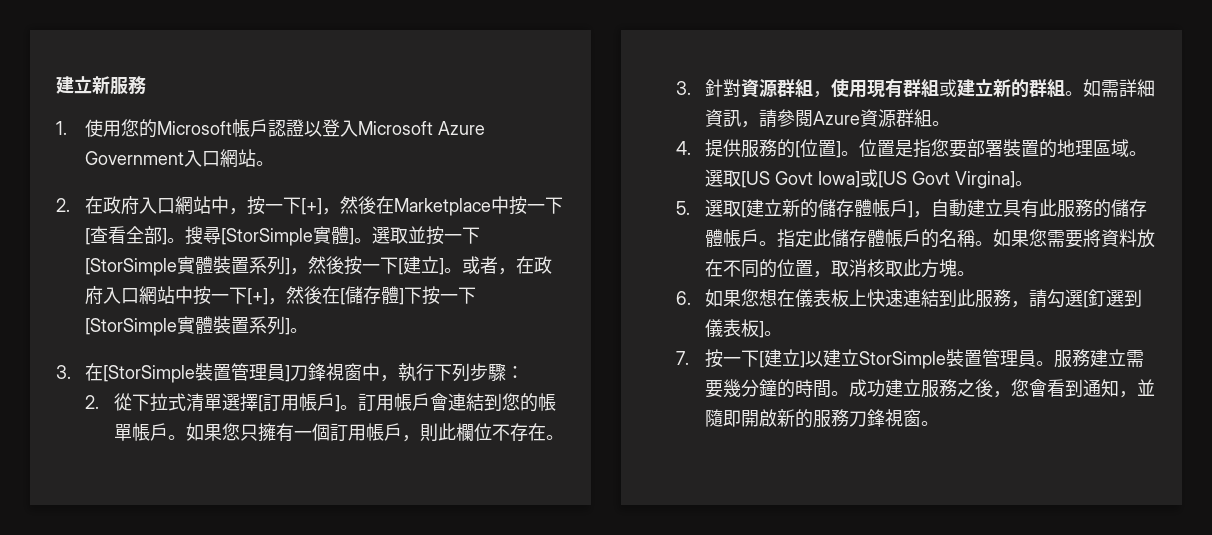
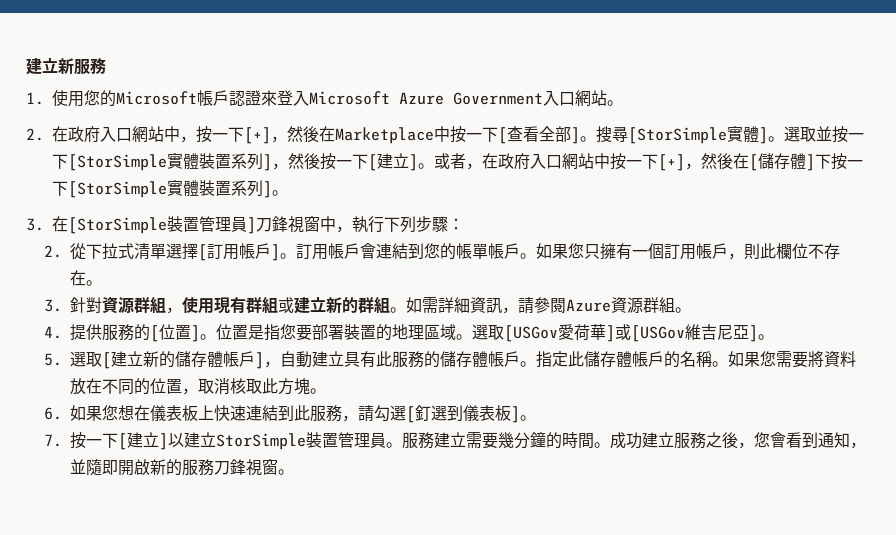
- 1.使用您的Microsoft帳戶認證以登入Microsoft Azure Government入口網站。
+ 1.使用您的Microsoft帳戶認證來登入Microsoft Azure Government入口網站。
- 選取[US Govt Iowa]或[US Govt Virgina]。
+ 選取[USGov愛荷華]或[USGov維吉尼亞]。

